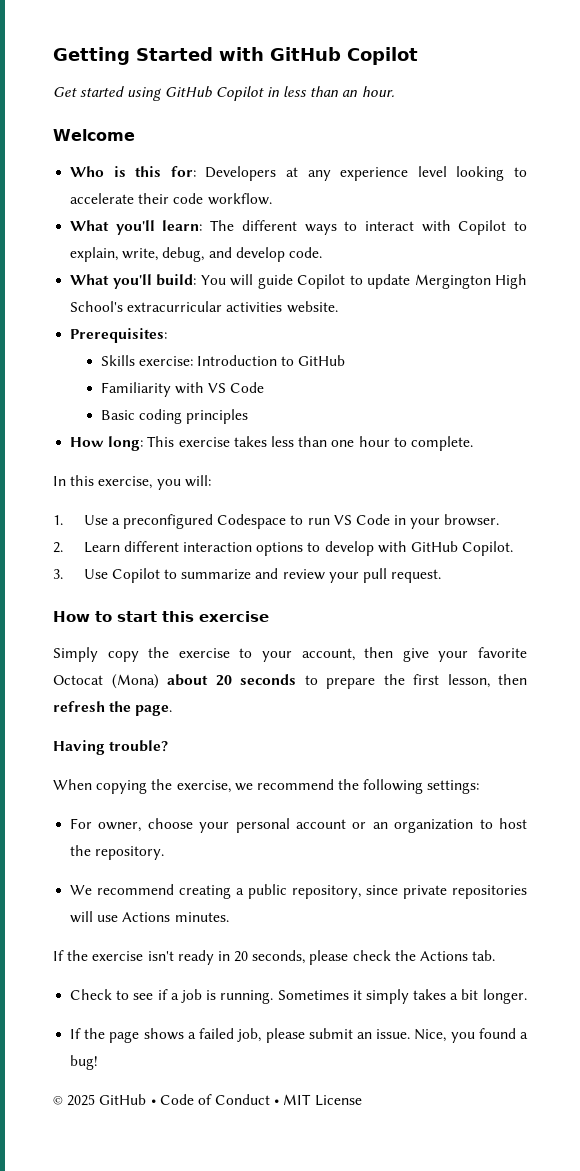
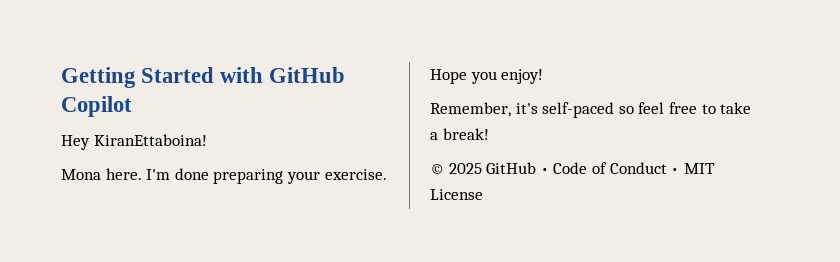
- Get started using GitHub Copilot in less than an hour.
- Welcome
- Who is this for: Developers at any experience level looking to accelerate their code workflow.
- What you'll learn: The different ways to interact with Copilot to explain, write, debug, and develop code.
- What you'll build: You will guide Copilot to update Mergington High School's extracurricular activities website.
- Prerequisites:
- Skills exercise: Introduction to GitHub
- Familiarity with VS Code
- Basic coding principles
- How long: This exercise takes less than one hour to complete.
- In this exercise, you will:
- 1. Use a preconfigured Codespace to run VS Code in your browser.
- 2. Learn different interaction options to develop with GitHub Copilot.
- 3. Use Copilot to summarize and review your pull request.
- How to start this exercise
- Simply copy the exercise to your account, then give your favorite Octocat (Mona) about 20 seconds to prepare the first lesson, then refresh the page.
- Having trouble?
- When copying the exercise, we recommend the following settings:
- For owner, choose your personal account or an organization to host the repository.
- We recommend creating a public repository, since private repositories will use Actions minutes.
- If the exercise isn't ready in 20 seconds, please check the Actions tab.
- Check to see if a job is running. Sometimes it simply takes a bit longer.
- If the page shows a failed job, please submit an issue. Nice, you found a bug!
+ Hey KiranEttaboina!
+ Mona here. I'm done preparing your exercise. Hope you enjoy!
+ Remember, it's self-paced so feel free to take a break!

